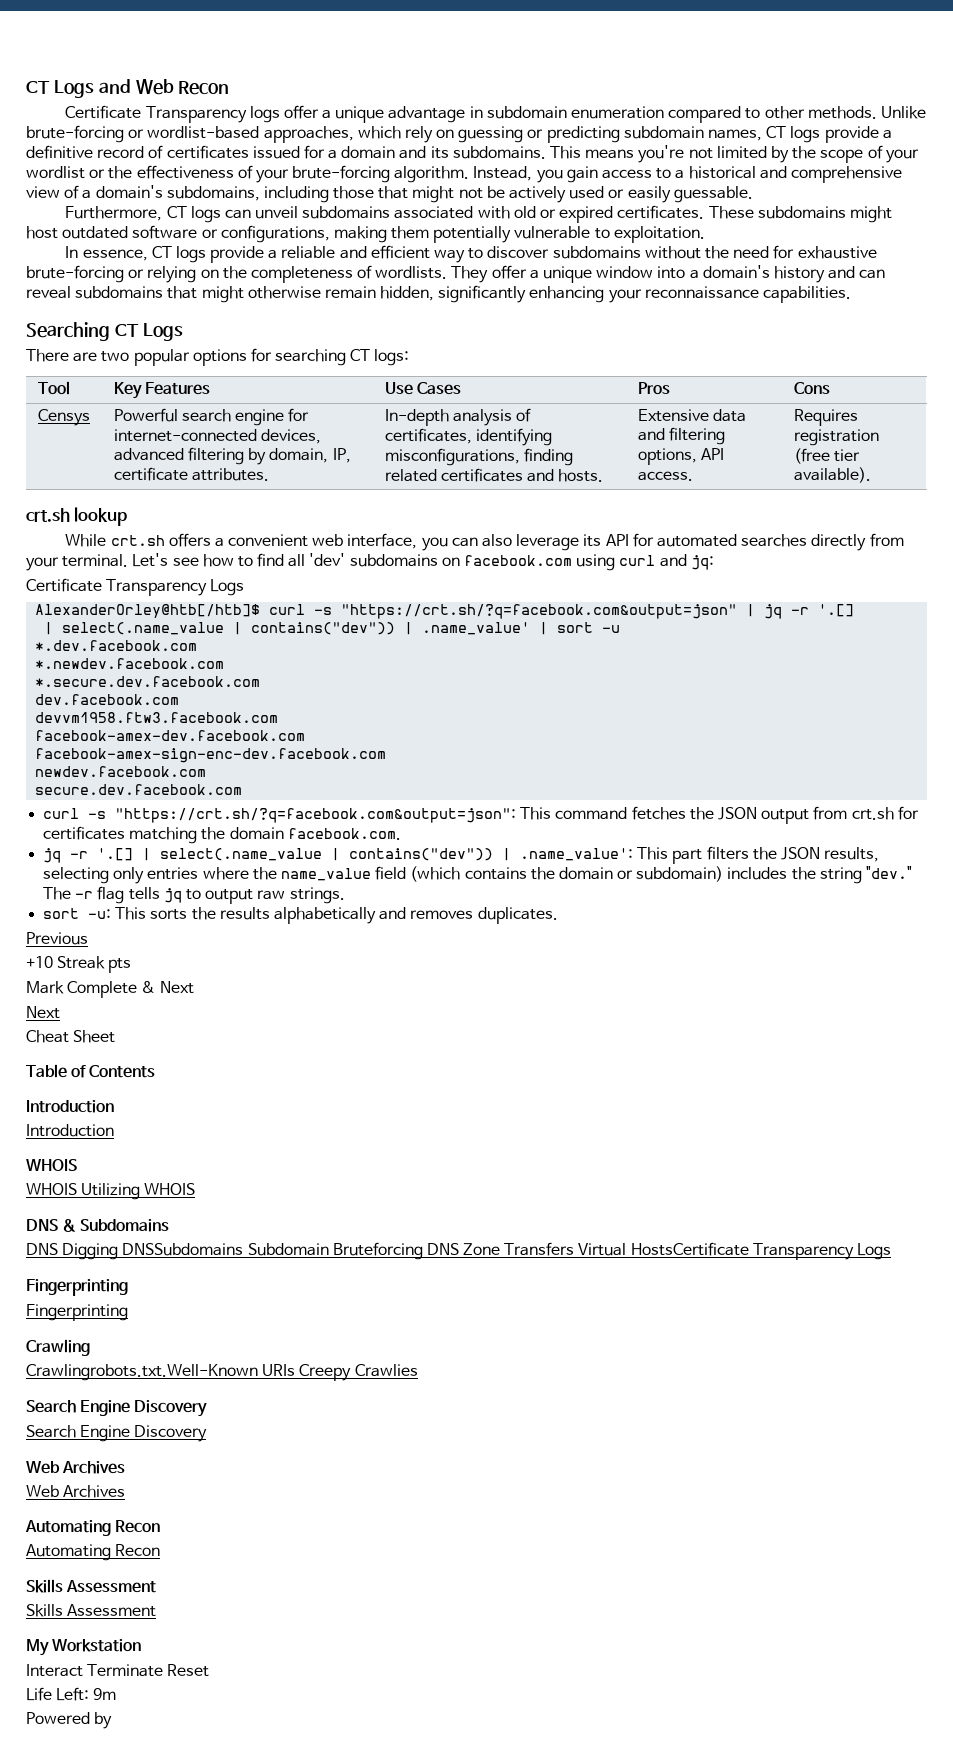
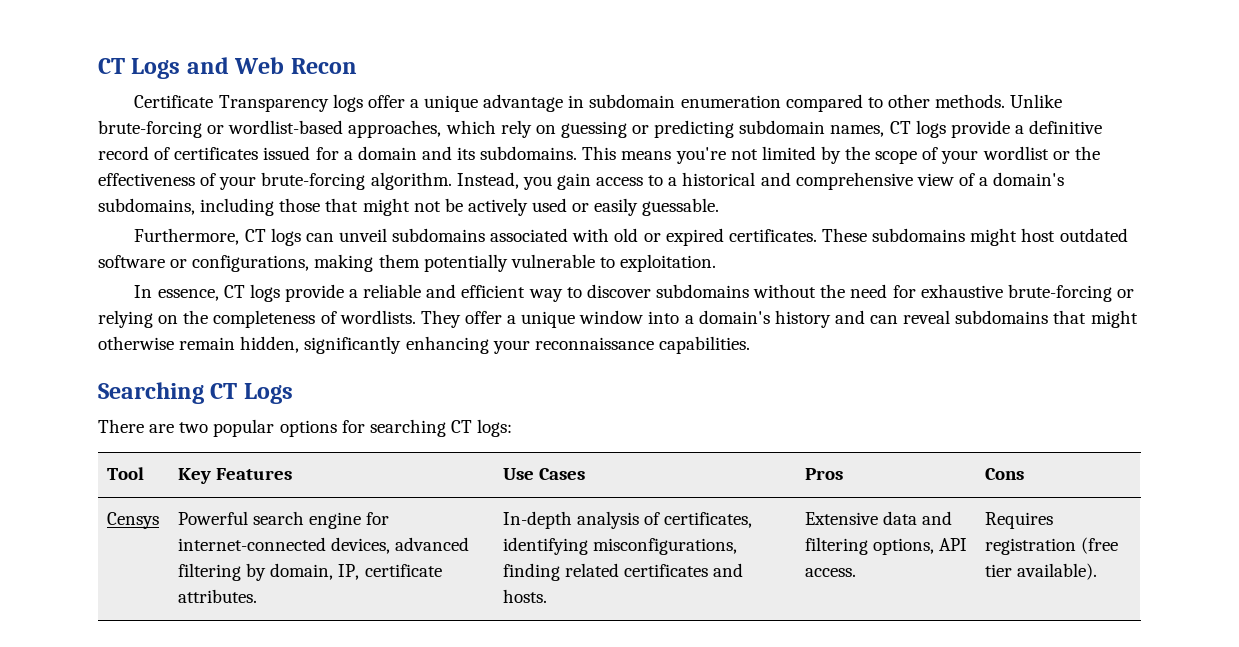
- crt.sh lookup
- While crt.sh offers a convenient web interface, you can also leverage its API for automated searches directly from your terminal. Let's see how to find all 'dev' subdomains on facebook.com using curl and jq:
- Certificate Transparency Logs
- AlexanderOrley@htb[/htb]$ curl -s "https://crt.sh/?q=facebook.com&output=json" | jq -r '.[]
- | select(.name_value | contains("dev")) | .name_value' | sort -u
- *.dev.facebook.com
- *.newdev.facebook.com
- *.secure.dev.facebook.com
- dev.facebook.com
- devvm1958.ftw3.facebook.com
- facebook-amex-dev.facebook.com
- facebook-amex-sign-enc-dev.facebook.com
- newdev.facebook.com
- secure.dev.facebook.com
- curl -s "https://crt.sh/?q=facebook.com&output=json": This command fetches the JSON output from crt.sh for certificates matching the domain facebook.com.
- jq -r '.[] | select(.name_value | contains("dev")) | .name_value': This part filters the JSON results, selecting only entries where the name_value field (which contains the domain or subdomain) includes the string "dev." The -r flag tells jq to output raw strings.
- sort -u: This sorts the results alphabetically and removes duplicates.
- Previous
- +10 Streak pts
- Mark Complete & Next
- Next
- Cheat Sheet
- Table of Contents
- Introduction
- Introduction
- WHOIS
- WHOIS Utilizing WHOIS
- DNS & Subdomains
- DNS Digging DNSSubdomains Subdomain Bruteforcing DNS Zone Transfers Virtual HostsCertificate Transparency Logs
- Fingerprinting
- Fingerprinting
- Crawling
- Crawlingrobots.txt.Well-Known URIs Creepy Crawlies
- Search Engine Discovery
- Search Engine Discovery
- Web Archives
- Web Archives
- Automating Recon
- Automating Recon
- Skills Assessment
- Skills Assessment
- My Workstation
- Interact Terminate Reset
- Life Left: 9m
- Powered by

